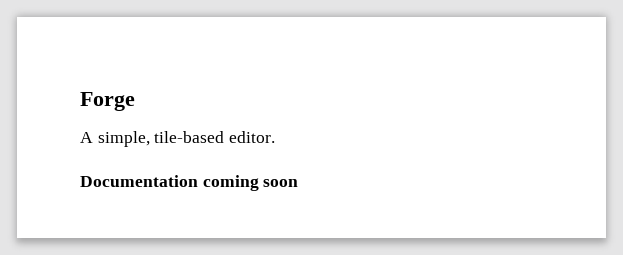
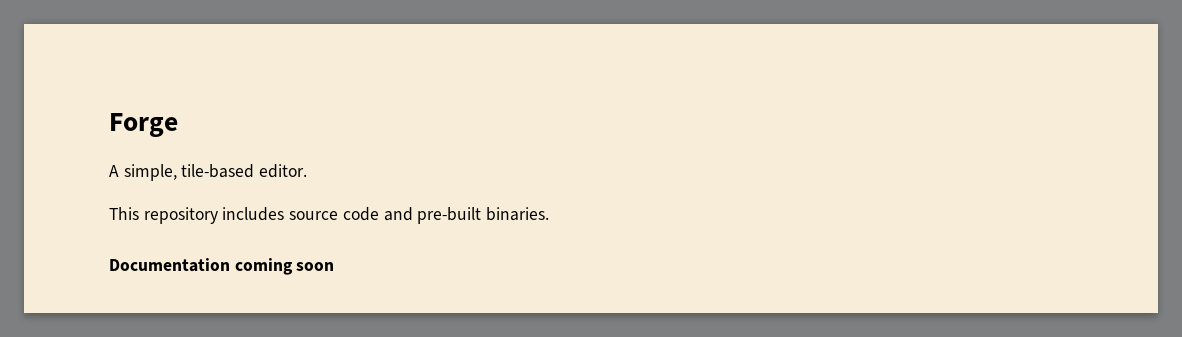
+ This repository includes source code and pre-built binaries.

